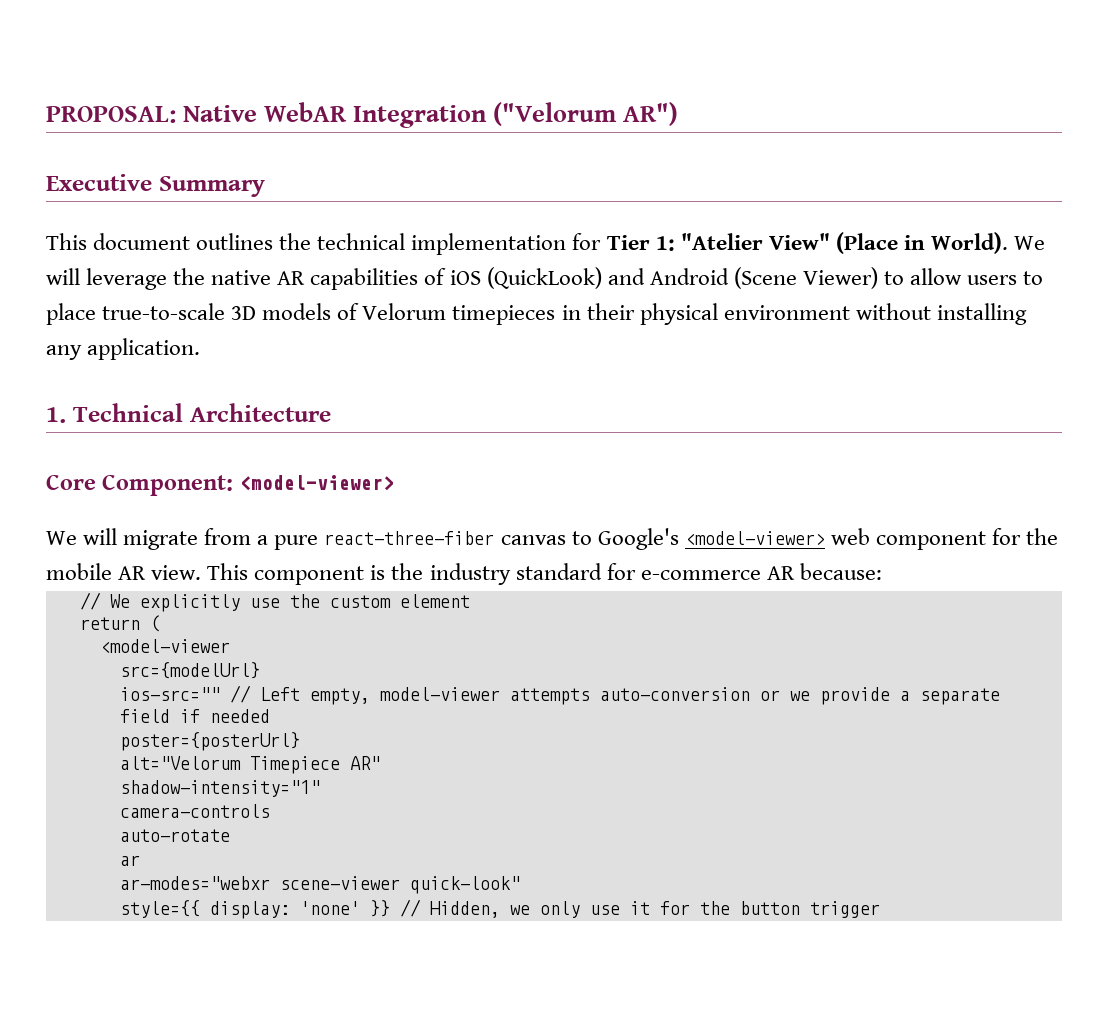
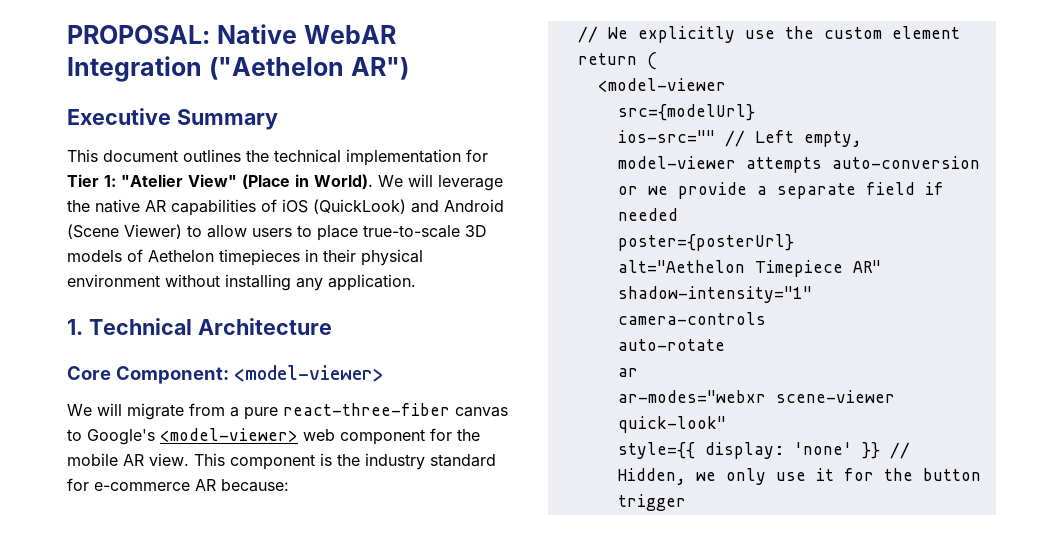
- PROPOSAL: Native WebAR Integration ("Velorum AR")
+ PROPOSAL: Native WebAR Integration ("Aethelon AR")
- We will leverage the native AR capabilities of iOS (QuickLook) and Android (Scene Viewer) to allow users to place true-to-scale 3D models of Velorum timepieces in their physical environment without installing any application.
+ We will leverage the native AR capabilities of iOS (QuickLook) and Android (Scene Viewer) to allow users to place true-to-scale 3D models of Aethelon timepieces in their physical environment without installing any application.
- alt="Velorum Timepiece AR"
+ alt="Aethelon Timepiece AR"

